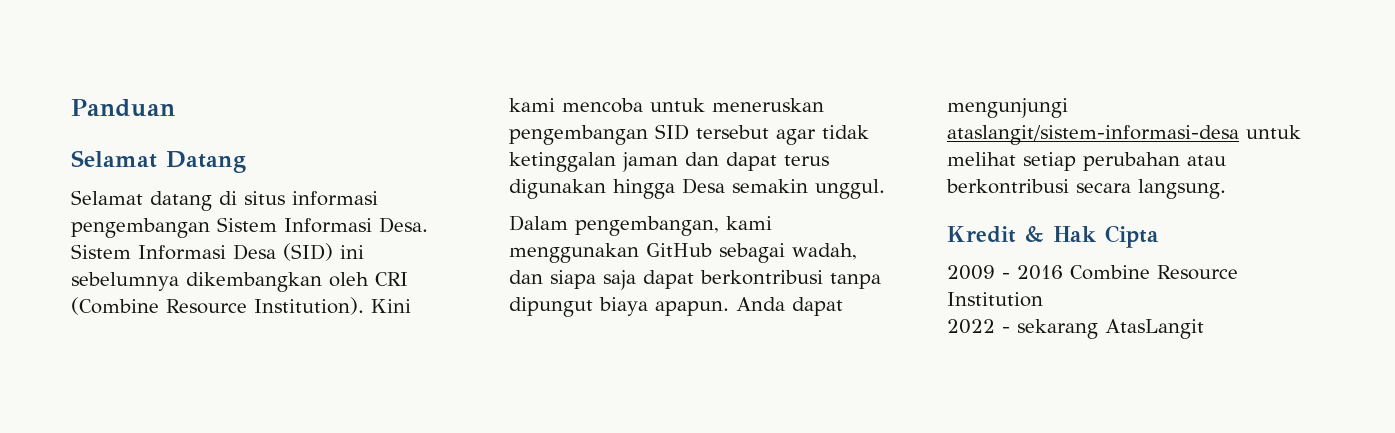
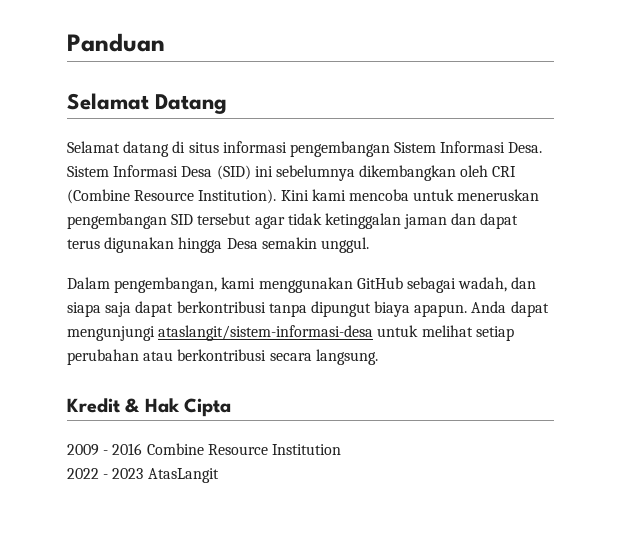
- 2022 - sekarang AtasLangit
+ 2022 - 2023 AtasLangit

